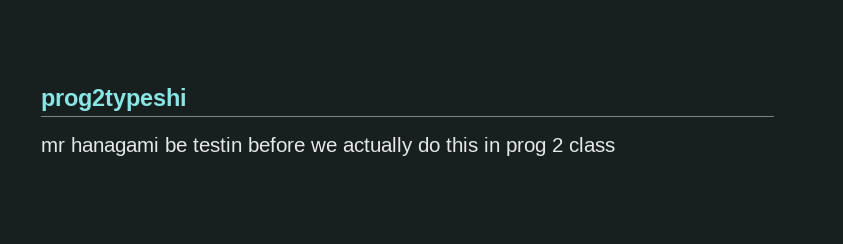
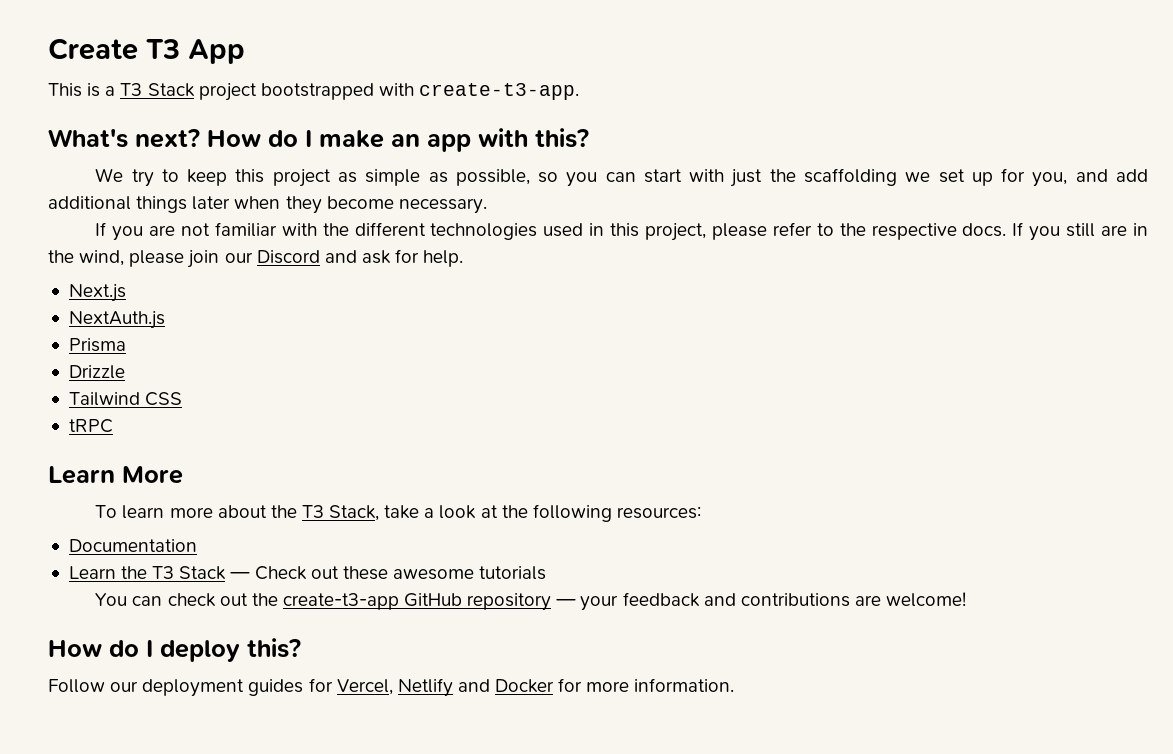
- prog2typeshi
- mr hanagami be testin before we actually do this in prog 2 class
+ Create T3 App
+ This is a T3 Stack project bootstrapped with create-t3-app.
+ What's next? How do I make an app with this?
+ We try to keep this project as simple as possible, so you can start with just the scaffolding we set up for you, and add additional things later when they become necessary.
+ If you are not familiar with the different technologies used in this project, please refer to the respective docs. If you still are in the wind, please join our Discord and ask for help.
+ Next.js
+ NextAuth.js
+ Prisma
+ Drizzle
+ Tailwind CSS
+ tRPC
+ Learn More
+ To learn more about the T3 Stack, take a look at the following resources:
+ Documentation
+ Learn the T3 Stack — Check out these awesome tutorials
+ You can check out the create-t3-app GitHub repository — your feedback and contributions are welcome!
+ How do I deploy this?
+ Follow our deployment guides for Vercel, Netlify and Docker for more information.

